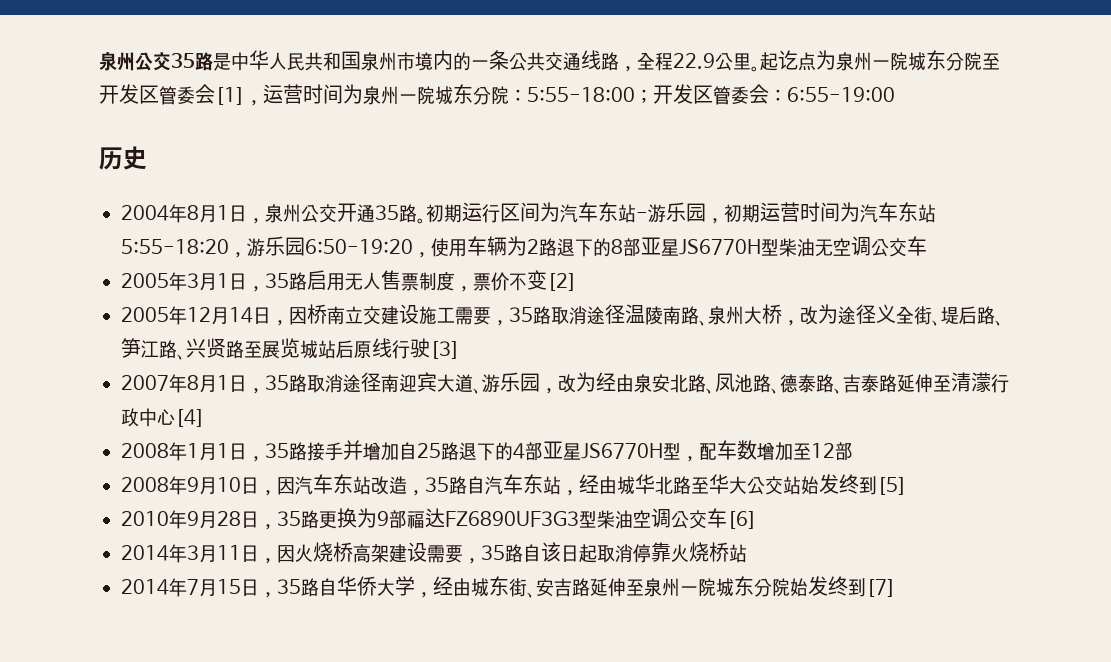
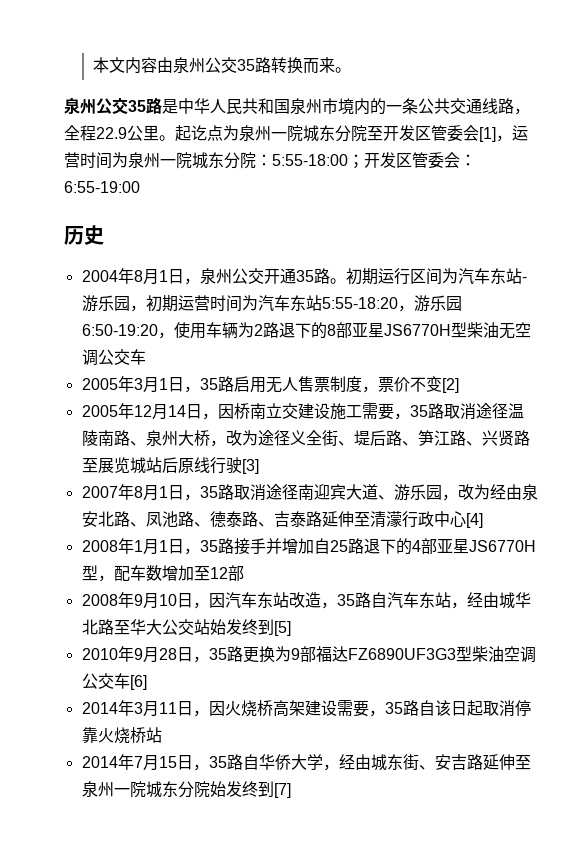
+ 本文内容由泉州公交35路转换而来。

